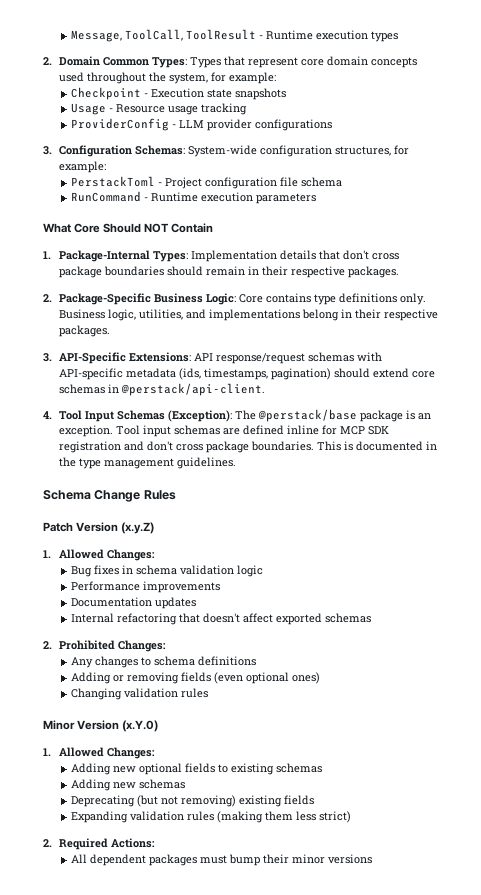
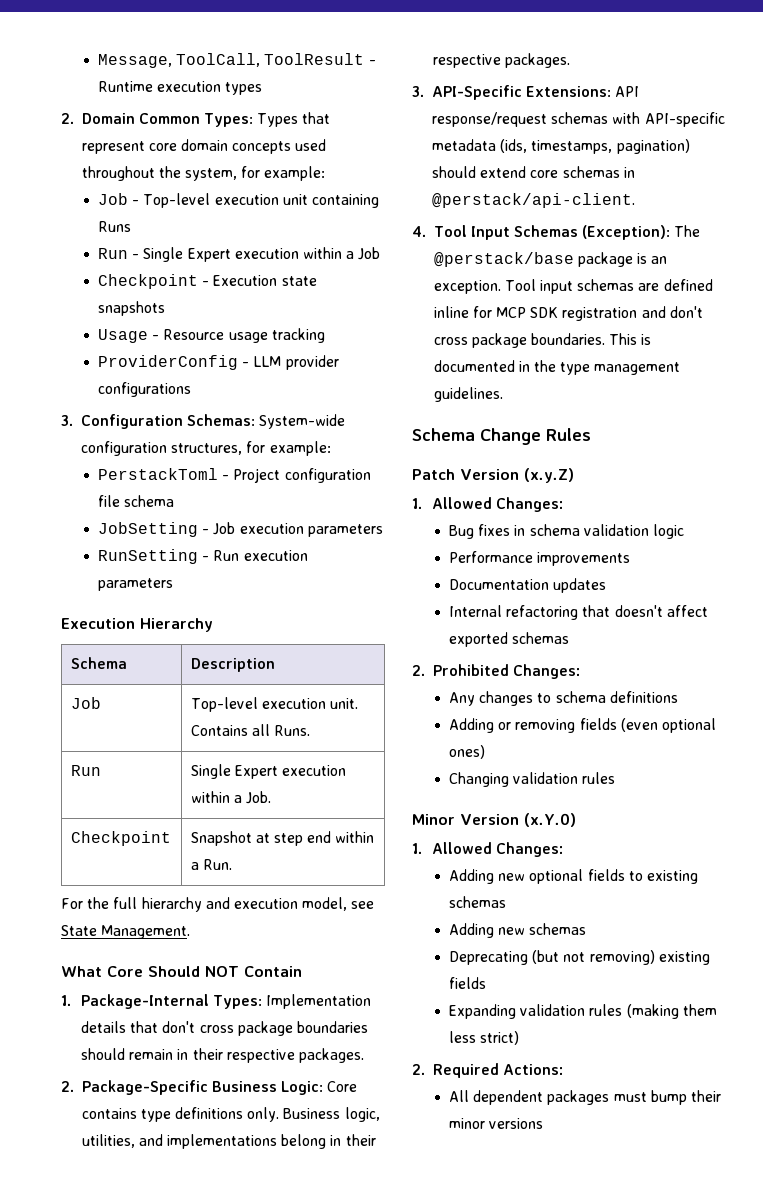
+ Job - Top-level execution unit containing Runs
+ Run - Single Expert execution within a Job
- RunCommand - Runtime execution parameters
+ JobSetting - Job execution parameters
+ RunSetting - Run execution parameters
+ Execution Hierarchy
+ Schema | Description
+ Job | Top-level execution unit. Contains all Runs.
+ Run | Single Expert execution within a Job.
+ Checkpoint | Snapshot at step end within a Run.
+ For the full hierarchy and execution model, see State Management.

